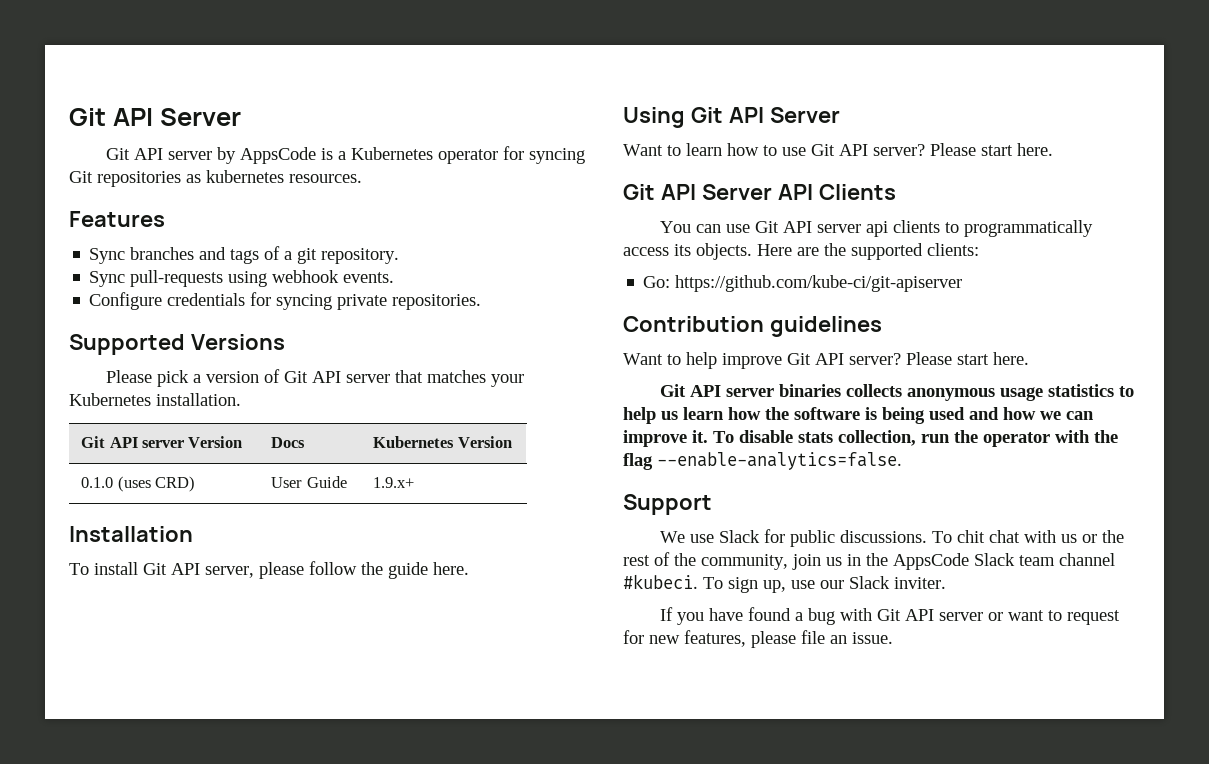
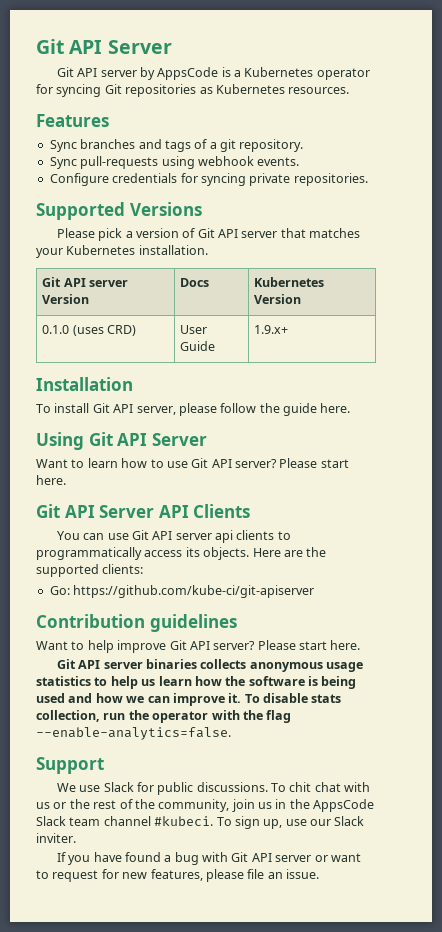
- Git API server by AppsCode is a Kubernetes operator for syncing Git repositories as kubernetes resources.
+ Git API server by AppsCode is a Kubernetes operator for syncing Git repositories as Kubernetes resources.

